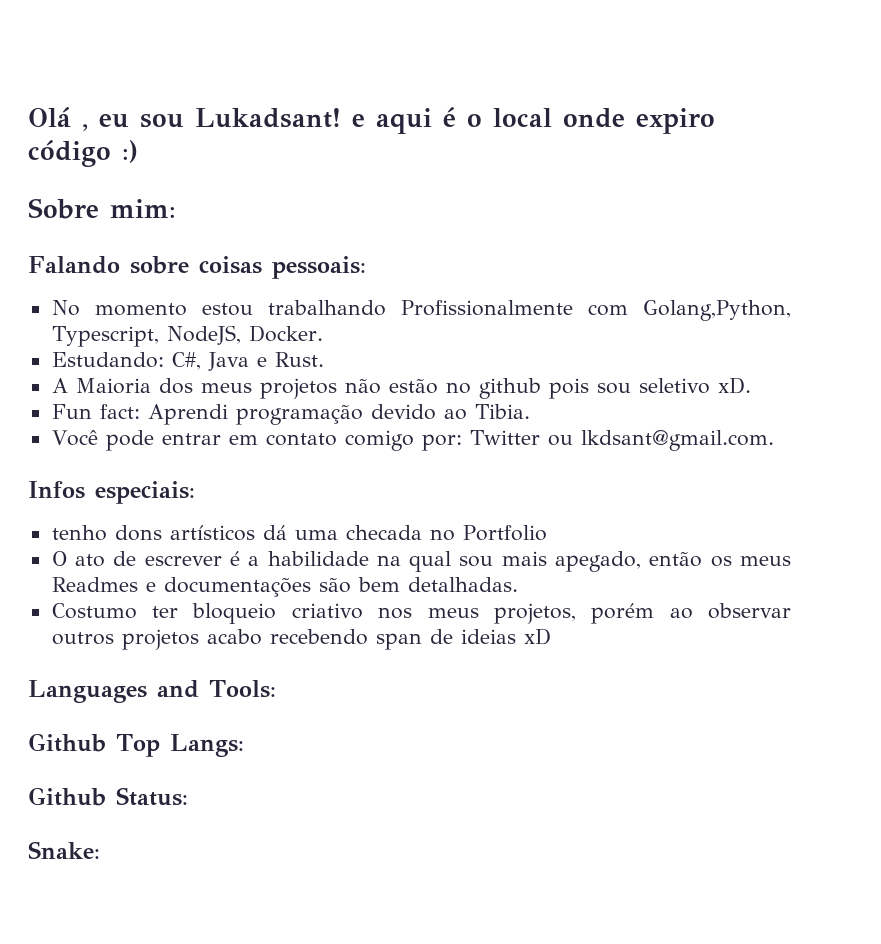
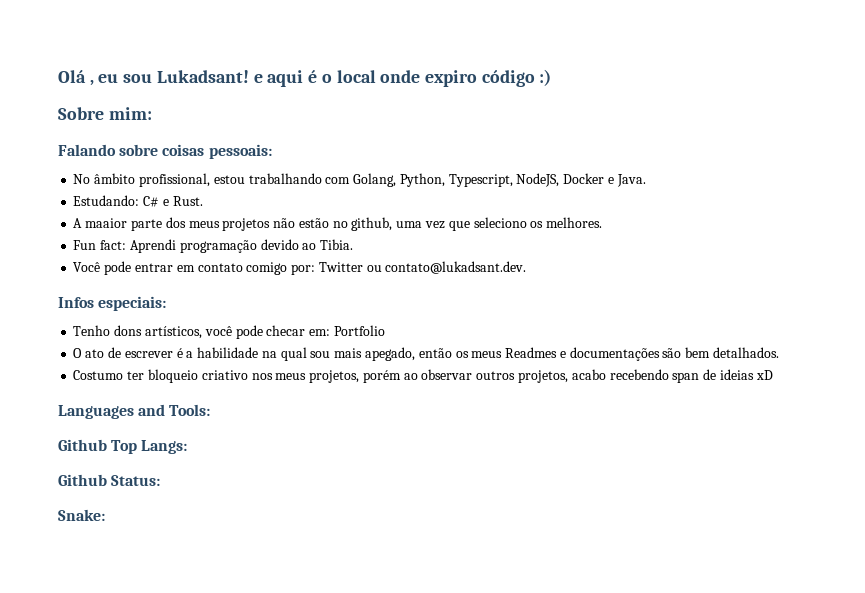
- No momento estou trabalhando Profissionalmente com Golang,Python, Typescript, NodeJS, Docker.
+ No âmbito profissional, estou trabalhando com Golang, Python, Typescript, NodeJS, Docker e Java.
- Estudando: C#, Java e Rust.
+ Estudando: C# e Rust.
- A Maioria dos meus projetos não estão no github pois sou seletivo xD.
+ A maaior parte dos meus projetos não estão no github, uma vez que seleciono os melhores.
- Você pode entrar em contato comigo por: Twitter ou lkdsant@gmail.com.
+ Você pode entrar em contato comigo por: Twitter ou contato@lukadsant.dev.
- tenho dons artísticos dá uma checada no Portfolio
+ Tenho dons artísticos, você pode checar em: Portfolio
- O ato de escrever é a habilidade na qual sou mais apegado, então os meus Readmes e documentações são bem detalhadas.
+ O ato de escrever é a habilidade na qual sou mais apegado, então os meus Readmes e documentações são bem detalhados.
- Costumo ter bloqueio criativo nos meus projetos, porém ao observar outros projetos acabo recebendo span de ideias xD
+ Costumo ter bloqueio criativo nos meus projetos, porém ao observar outros projetos, acabo recebendo span de ideias xD

